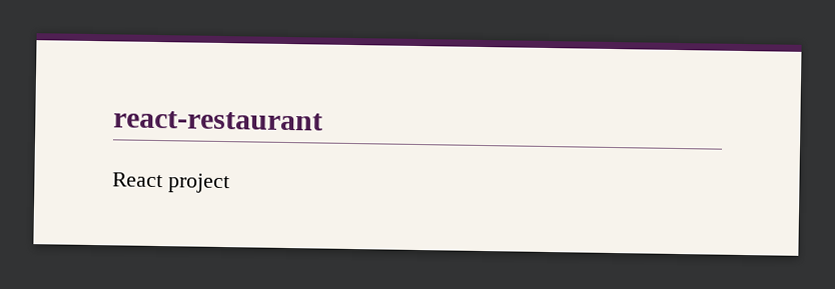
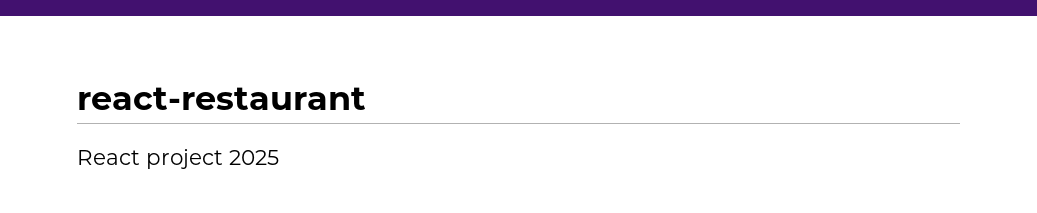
- React project
+ React project 2025

